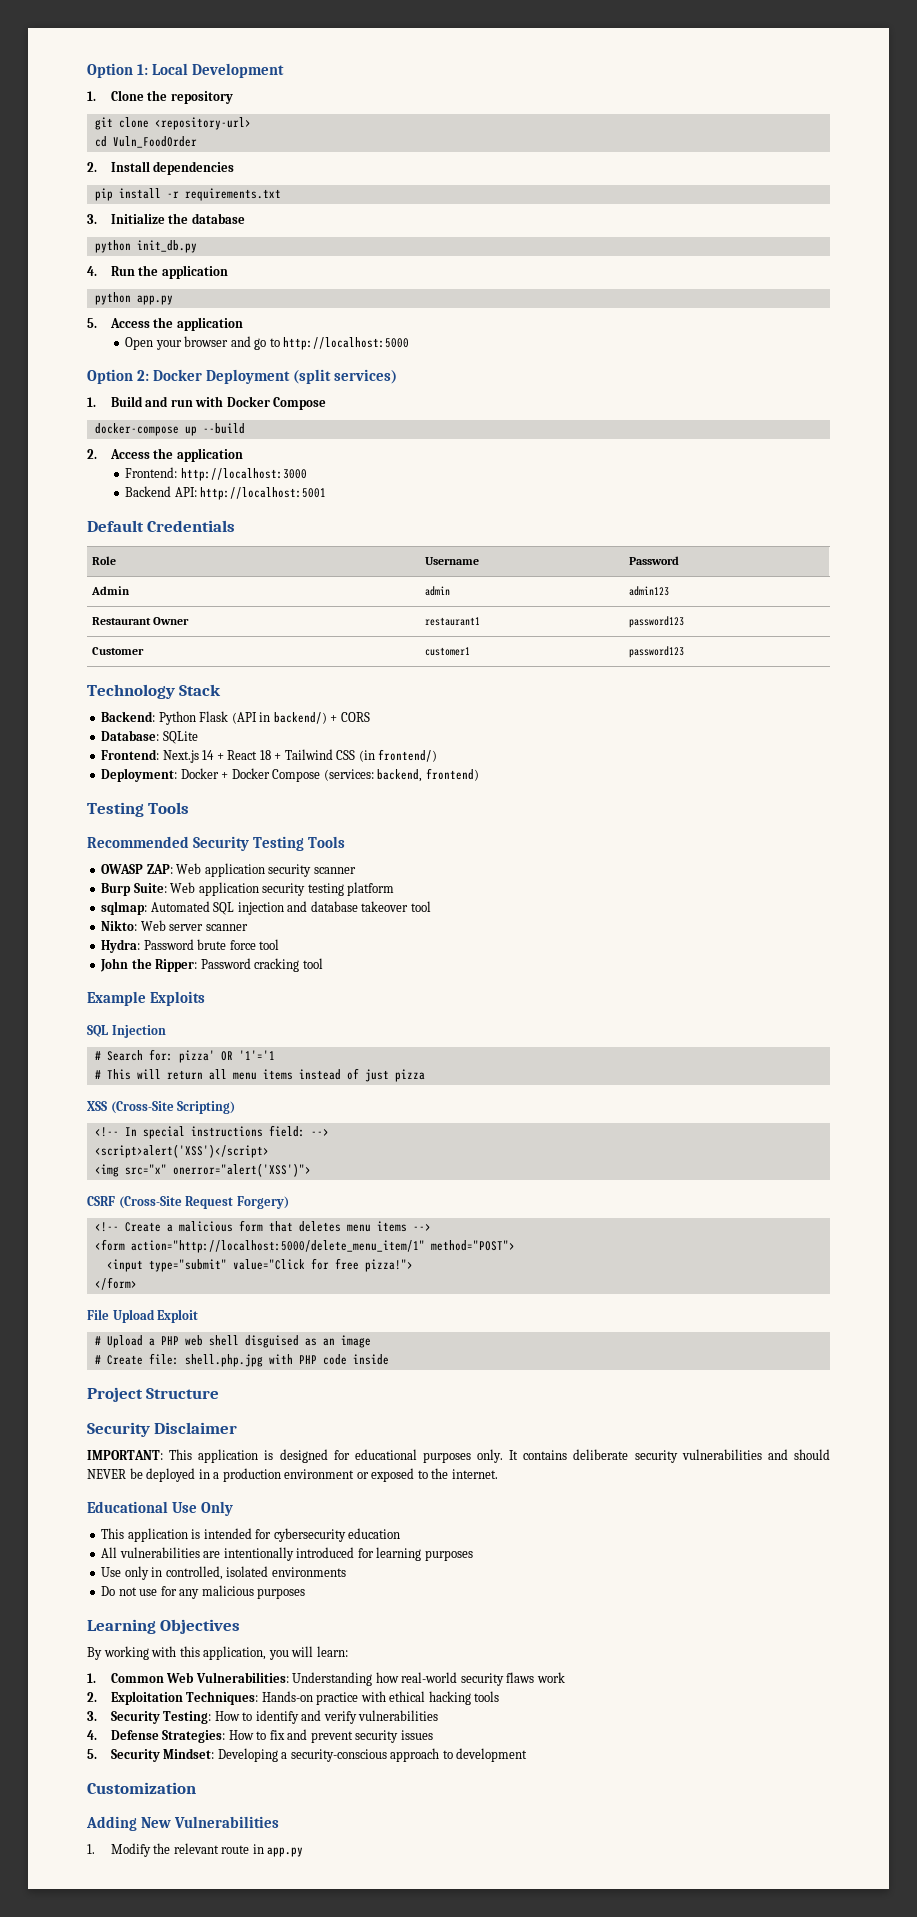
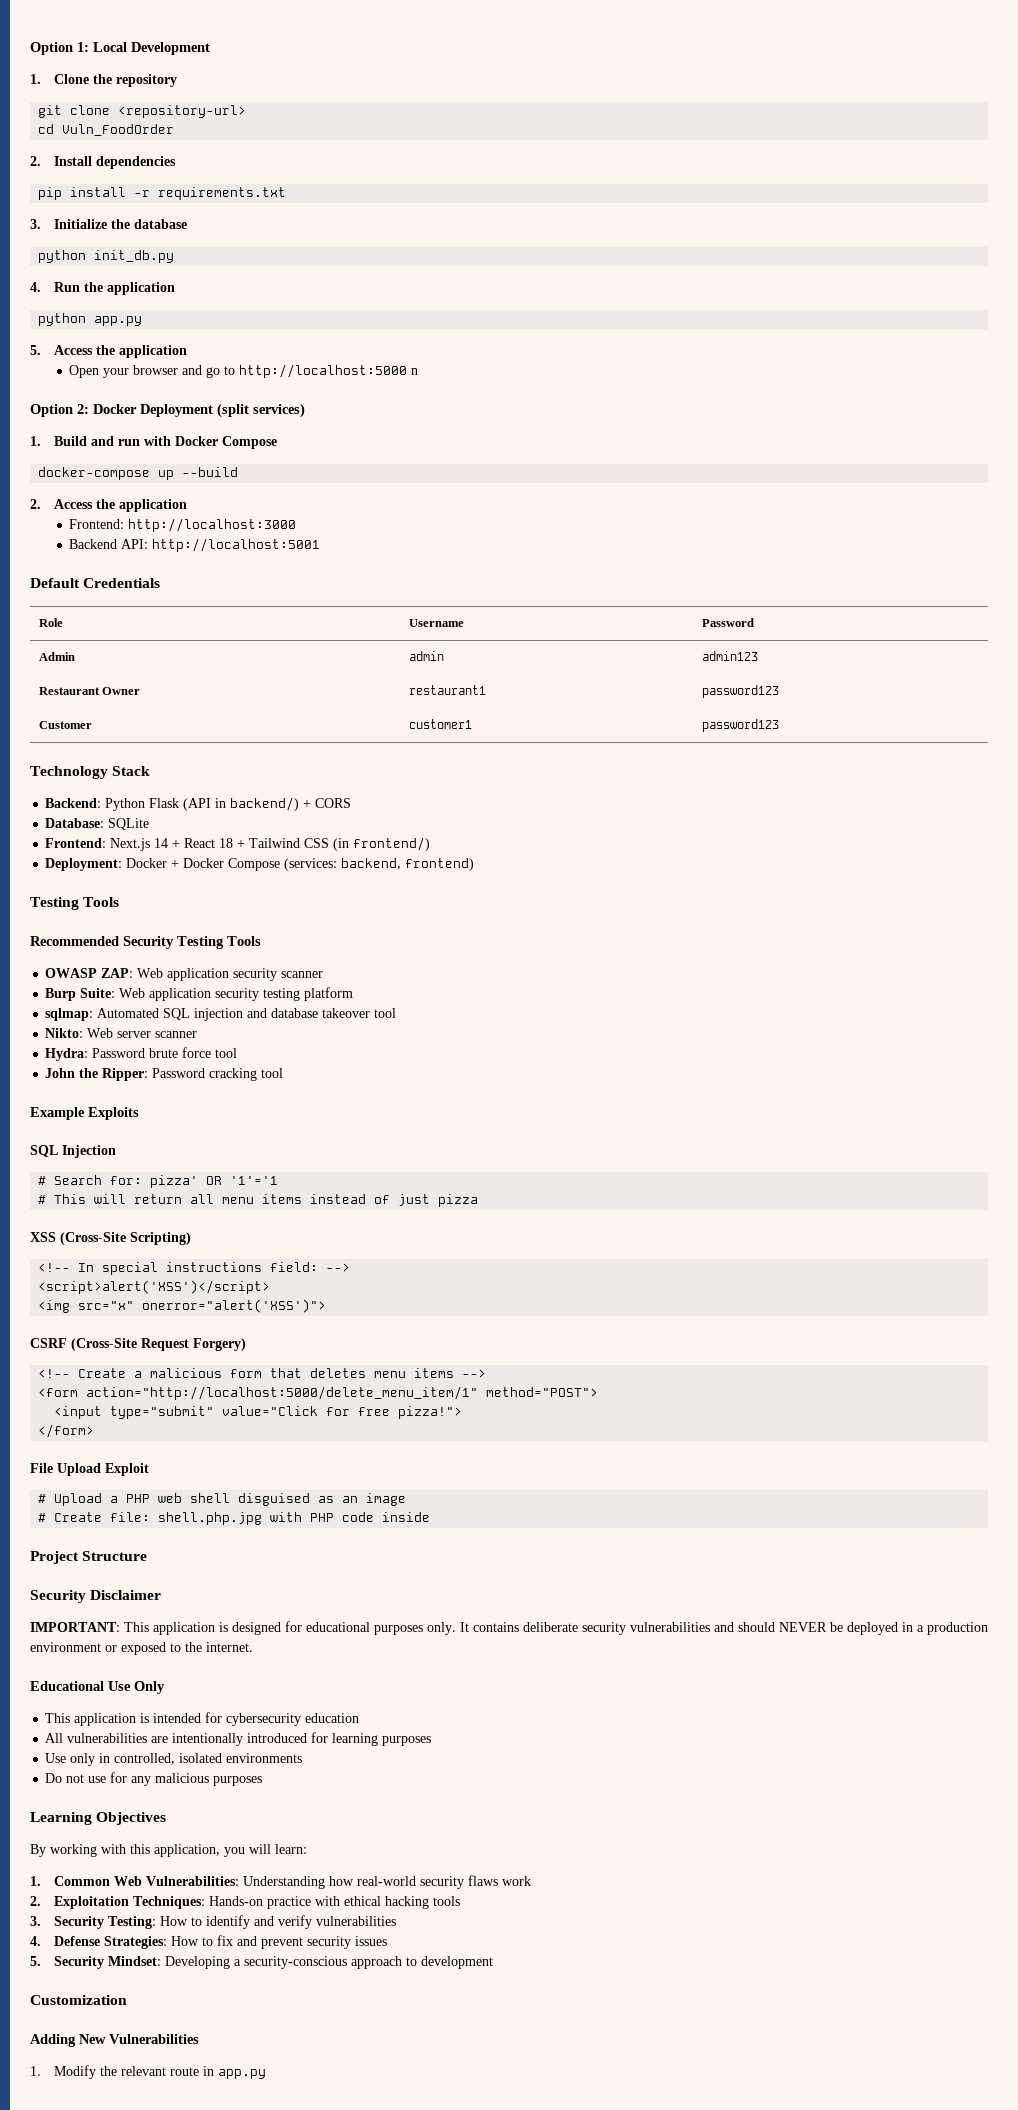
- Open your browser and go to http://localhost:5000
+ Open your browser and go to http://localhost:5000 n

